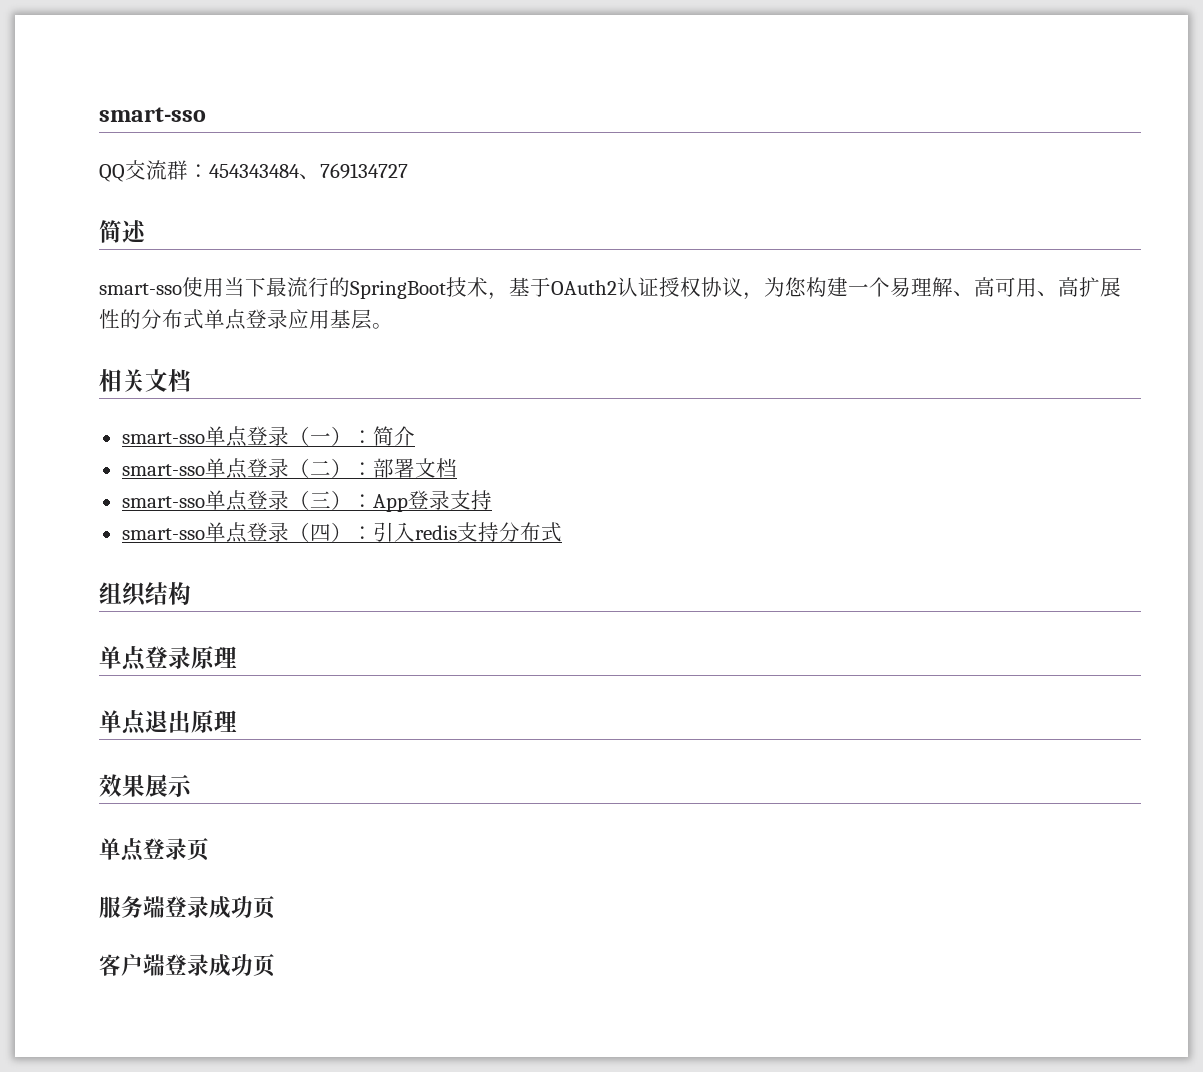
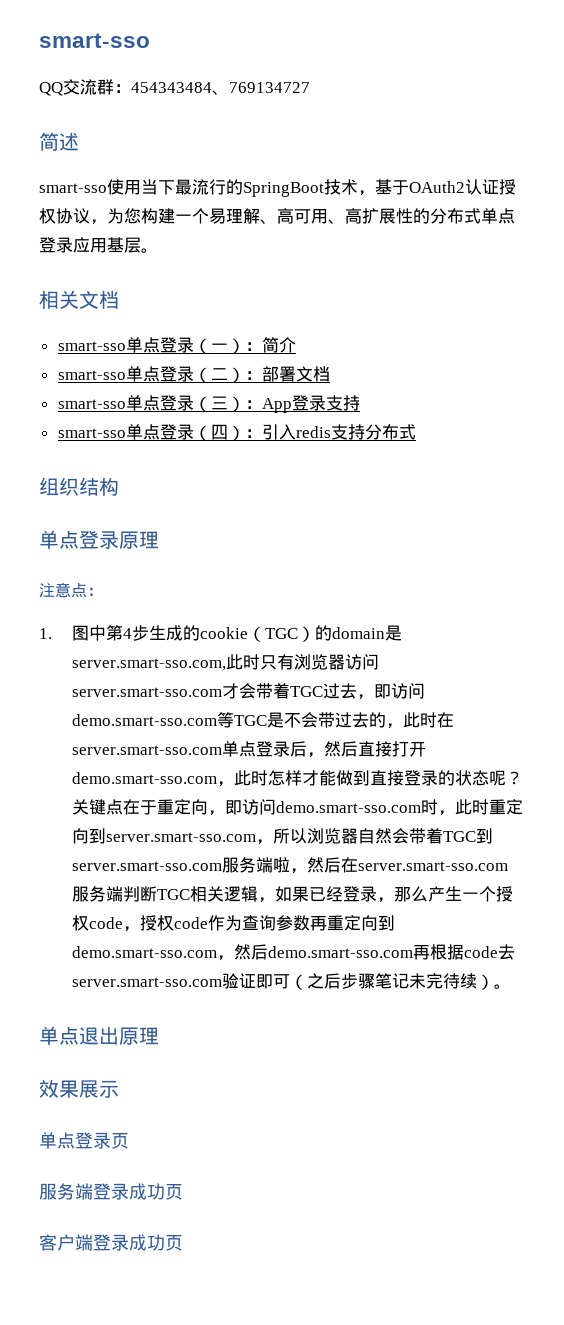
+ 注意点：
+ 1.图中第4步生成的cookie（TGC）的domain是server.smart-sso.com,此时只有浏览器访问server.smart-sso.com才会带着TGC过去，即访问demo.smart-sso.com等TGC是不会带过去的，此时在server.smart-sso.com单点登录后，然后直接打开demo.smart-sso.com，此时怎样才能做到直接登录的状态呢？关键点在于重定向，即访问demo.smart-sso.com时，此时重定向到server.smart-sso.com，所以浏览器自然会带着TGC到server.smart-sso.com服务端啦，然后在server.smart-sso.com服务端判断TGC相关逻辑，如果已经登录，那么产生一个授权code，授权code作为查询参数再重定向到demo.smart-sso.com，然后demo.smart-sso.com再根据code去server.smart-sso.com验证即可（之后步骤笔记未完待续）。

